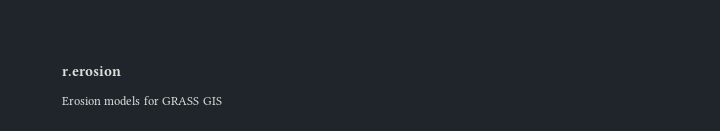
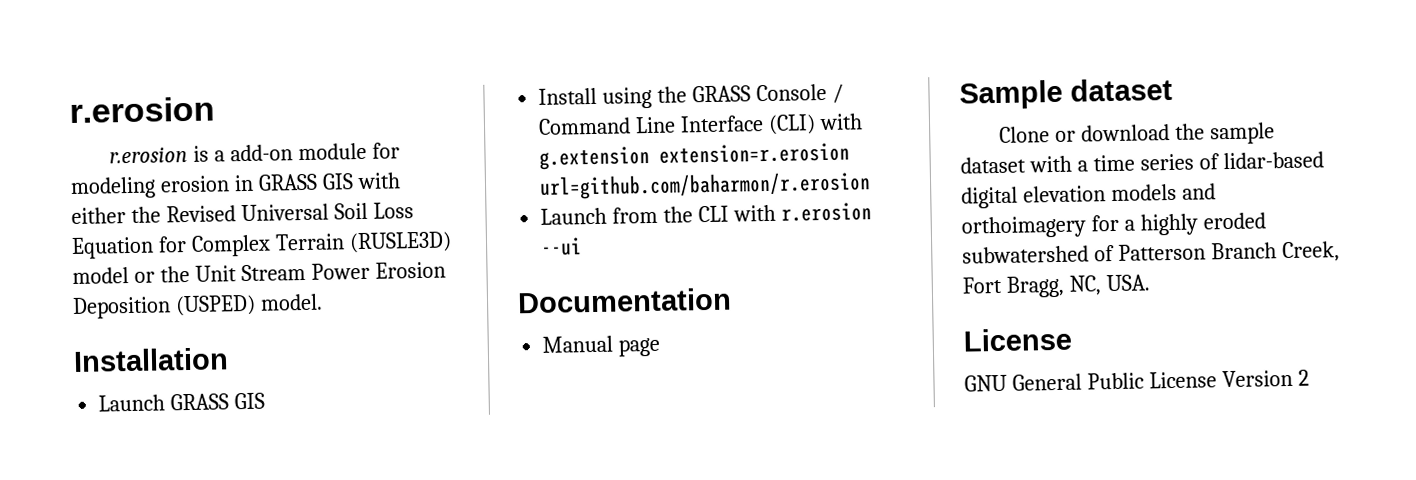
- Erosion models for GRASS GIS
+ r.erosion is a add-on module for modeling erosion in GRASS GIS with either the Revised Universal Soil Loss Equation for Complex Terrain (RUSLE3D) model or the Unit Stream Power Erosion Deposition (USPED) model.
+ Installation
+ Launch GRASS GIS
+ Install using the GRASS Console / Command Line Interface (CLI) with g.extension extension=r.erosion url=github.com/baharmon/r.erosion
+ Launch from the CLI with r.erosion --ui
+ Documentation
+ Manual page
+ Sample dataset
+ Clone or download the sample dataset with a time series of lidar-based digital elevation models and orthoimagery for a highly eroded subwatershed of Patterson Branch Creek, Fort Bragg, NC, USA.
+ License
+ GNU General Public License Version 2

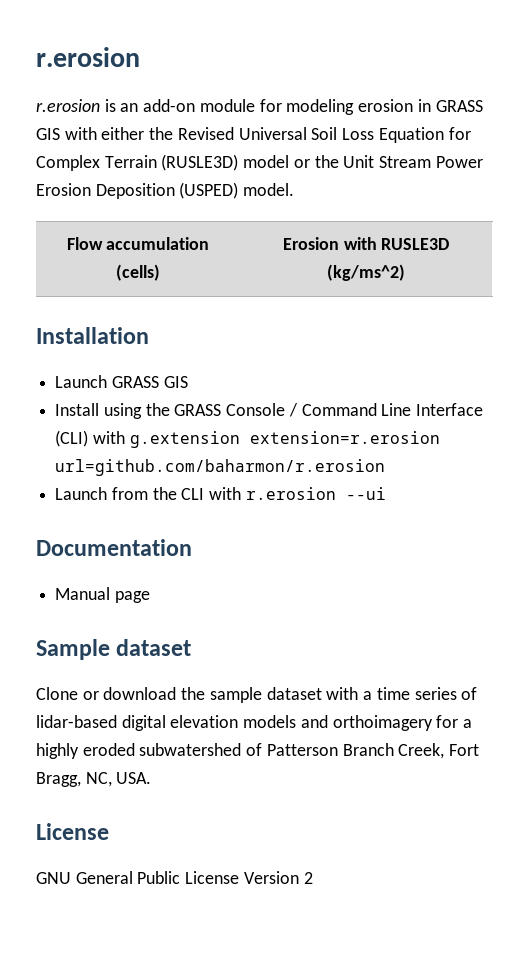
- r.erosion is a add-on module for modeling erosion in GRASS GIS with either the Revised Universal Soil Loss Equation for Complex Terrain (RUSLE3D) model or the Unit Stream Power Erosion Deposition (USPED) model.
+ r.erosion is an add-on module for modeling erosion in GRASS GIS with either the Revised Universal Soil Loss Equation for Complex Terrain (RUSLE3D) model or the Unit Stream Power Erosion Deposition (USPED) model.
+ Flow accumulation (cells) | Erosion with RUSLE3D (kg/ms^2)

